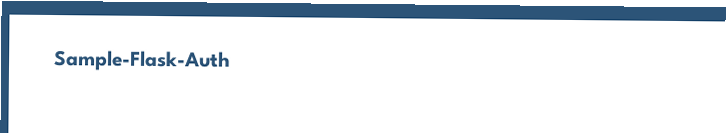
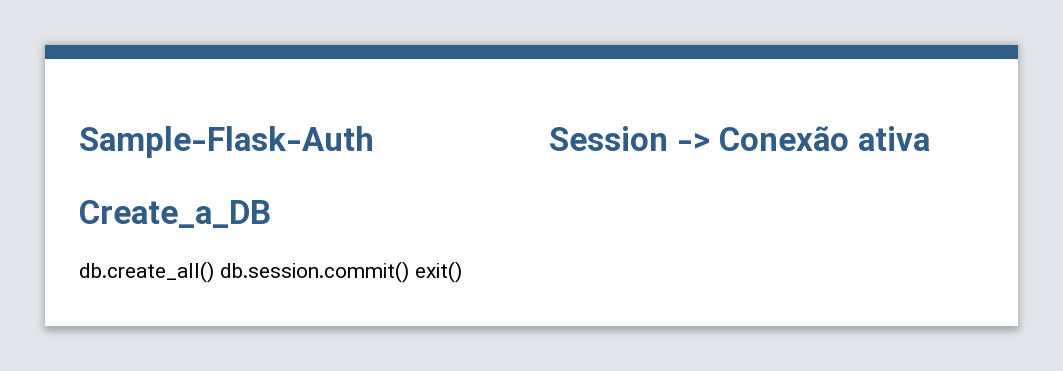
+ Create_a_DB
+ db.create_all() db.session.commit() exit()
+ Session -> Conexão ativa

